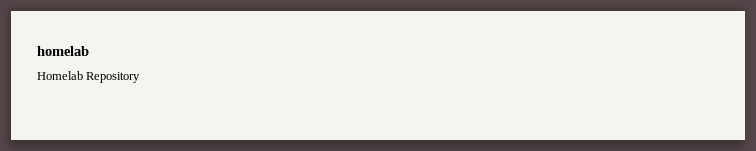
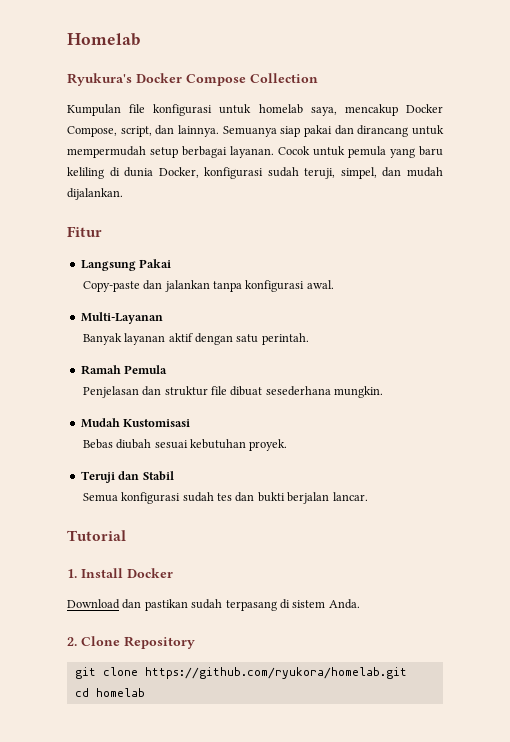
- homelab
- Homelab Repository
+ Homelab
+ Ryukura's Docker Compose Collection
+ Kumpulan file konfigurasi untuk homelab saya, mencakup Docker Compose, script, dan lainnya. Semuanya siap pakai dan dirancang untuk mempermudah setup berbagai layanan. Cocok untuk pemula yang baru keliling di dunia Docker, konfigurasi sudah teruji, simpel, dan mudah dijalankan.
+ Fitur
+ Langsung Pakai
+ Copy-paste dan jalankan tanpa konfigurasi awal.
+ Multi-Layanan
+ Banyak layanan aktif dengan satu perintah.
+ Ramah Pemula
+ Penjelasan dan struktur file dibuat sesederhana mungkin.
+ Mudah Kustomisasi
+ Bebas diubah sesuai kebutuhan proyek.
+ Teruji dan Stabil
+ Semua konfigurasi sudah tes dan bukti berjalan lancar.
+ Tutorial
+ 1. Install Docker
+ Download dan pastikan sudah terpasang di sistem Anda.
+ 2. Clone Repository
+ git clone https://github.com/ryukora/homelab.git
+ cd homelab

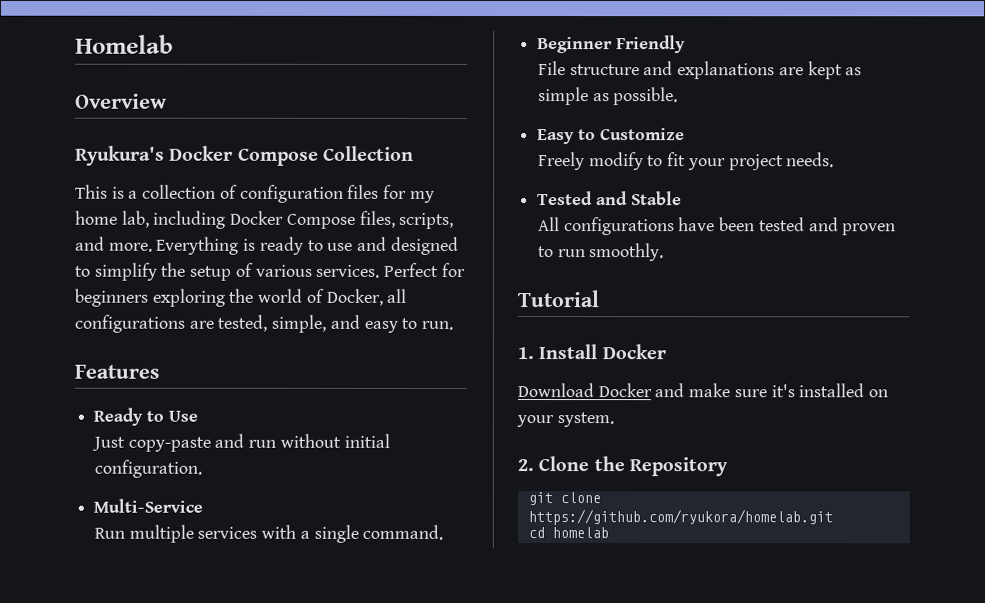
+ Overview
- Kumpulan file konfigurasi untuk homelab saya, mencakup Docker Compose, script, dan lainnya. Semuanya siap pakai dan dirancang untuk mempermudah setup berbagai layanan. Cocok untuk pemula yang baru keliling di dunia Docker, konfigurasi sudah teruji, simpel, dan mudah dijalankan.
- Fitur
- Langsung Pakai
- Copy-paste dan jalankan tanpa konfigurasi awal.
- Multi-Layanan
- Banyak layanan aktif dengan satu perintah.
- Ramah Pemula
- Penjelasan dan struktur file dibuat sesederhana mungkin.
- Mudah Kustomisasi
- Bebas diubah sesuai kebutuhan proyek.
- Teruji dan Stabil
- Semua konfigurasi sudah tes dan bukti berjalan lancar.
+ This is a collection of configuration files for my home lab, including Docker Compose files, scripts, and more. Everything is ready to use and designed to simplify the setup of various services. Perfect for beginners exploring the world of Docker, all configurations are tested, simple, and easy to run.
+ Features
+ Ready to Use
+ Just copy-paste and run without initial configuration.
+ Multi-Service
+ Run multiple services with a single command.
+ Beginner Friendly
+ File structure and explanations are kept as simple as possible.
+ Easy to Customize
+ Freely modify to fit your project needs.
+ Tested and Stable
+ All configurations have been tested and proven to run smoothly.
- Download dan pastikan sudah terpasang di sistem Anda.
+ Download Docker and make sure it's installed on your system.
- 2. Clone Repository
+ 2. Clone the Repository

